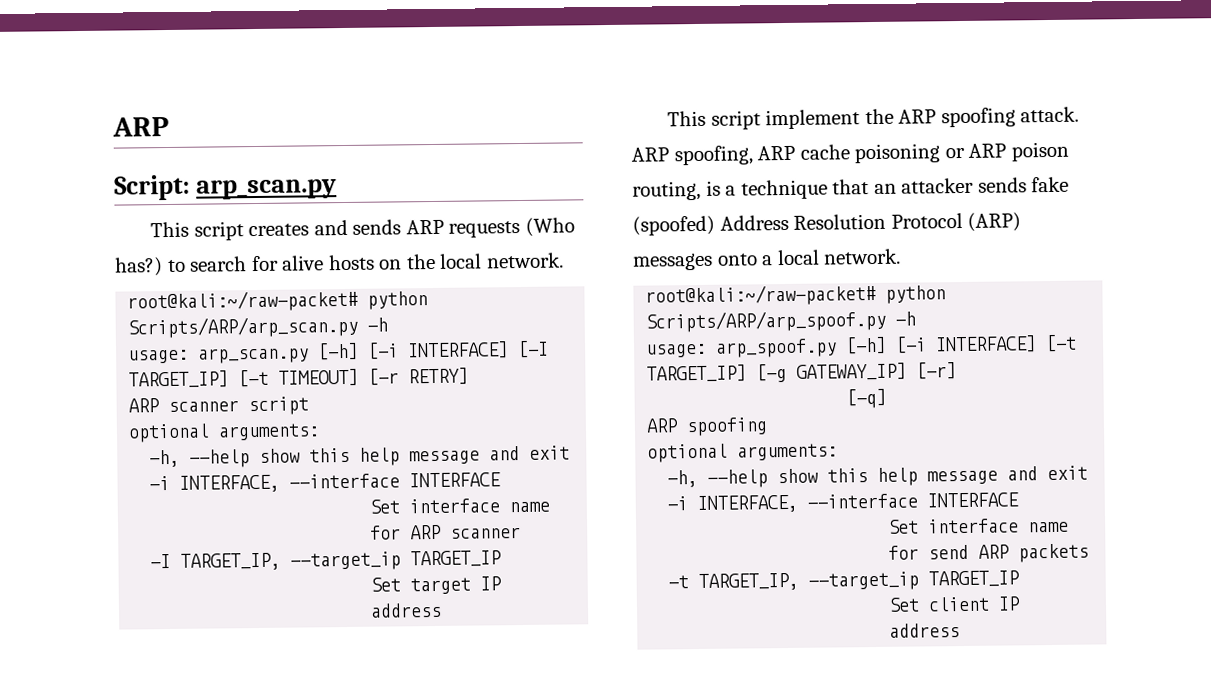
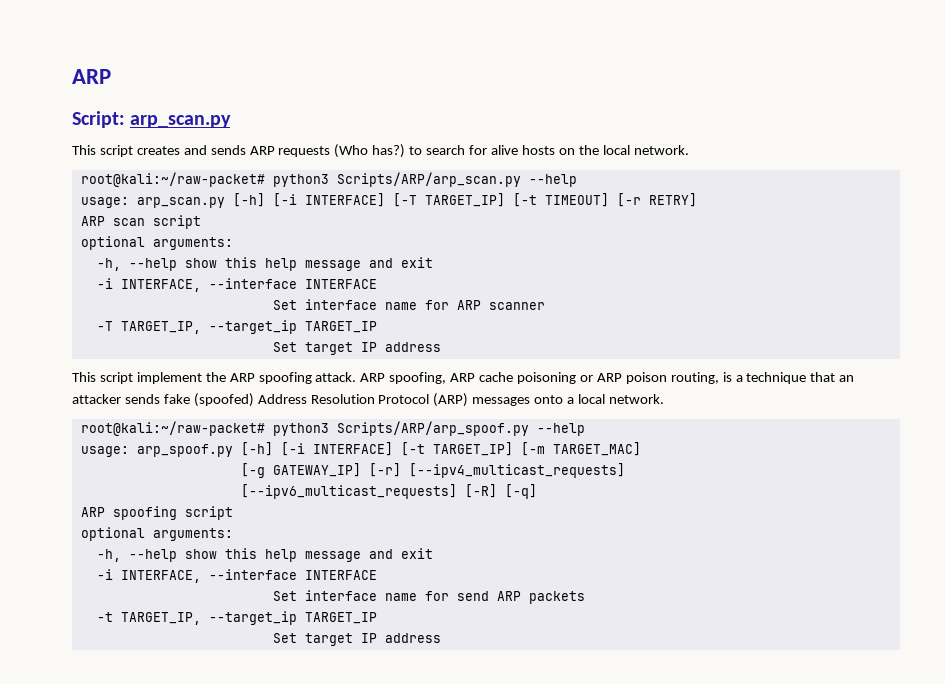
- root@kali:~/raw-packet# python Scripts/ARP/arp_scan.py -h
+ root@kali:~/raw-packet# python3 Scripts/ARP/arp_scan.py --help
- usage: arp_scan.py [-h] [-i INTERFACE] [-I TARGET_IP] [-t TIMEOUT] [-r RETRY]
+ usage: arp_scan.py [-h] [-i INTERFACE] [-T TARGET_IP] [-t TIMEOUT] [-r RETRY]
- ARP scanner script
+ ARP scan script
- -I TARGET_IP, --target_ip TARGET_IP
+ -T TARGET_IP, --target_ip TARGET_IP
- root@kali:~/raw-packet# python Scripts/ARP/arp_spoof.py -h
+ root@kali:~/raw-packet# python3 Scripts/ARP/arp_spoof.py --help
- usage: arp_spoof.py [-h] [-i INTERFACE] [-t TARGET_IP] [-g GATEWAY_IP] [-r]
- [-q]
- ARP spoofing
+ usage: arp_spoof.py [-h] [-i INTERFACE] [-t TARGET_IP] [-m TARGET_MAC]
+ [-g GATEWAY_IP] [-r] [--ipv4_multicast_requests]
+ [--ipv6_multicast_requests] [-R] [-q]
+ ARP spoofing script
  -t TARGET_IP, --target_ip TARGET_IP
- Set client IP address
+ Set target IP address

